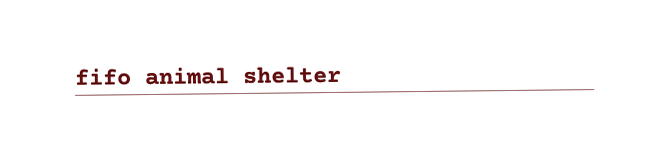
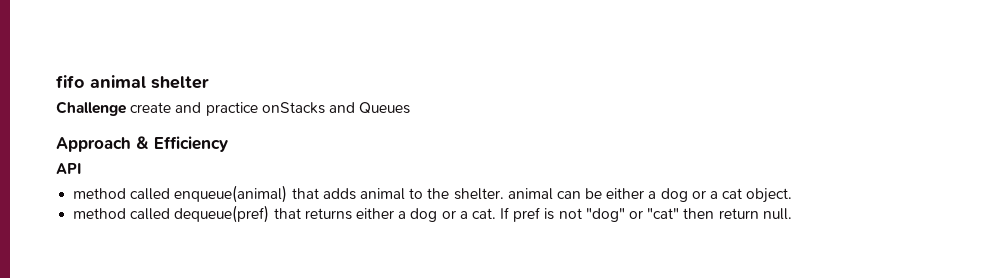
+ Challenge create and practice onStacks and Queues
+ Approach & Efficiency
+ API
+ method called enqueue(animal) that adds animal to the shelter. animal can be either a dog or a cat object.
+ method called dequeue(pref) that returns either a dog or a cat. If pref is not "dog" or "cat" then return null.

